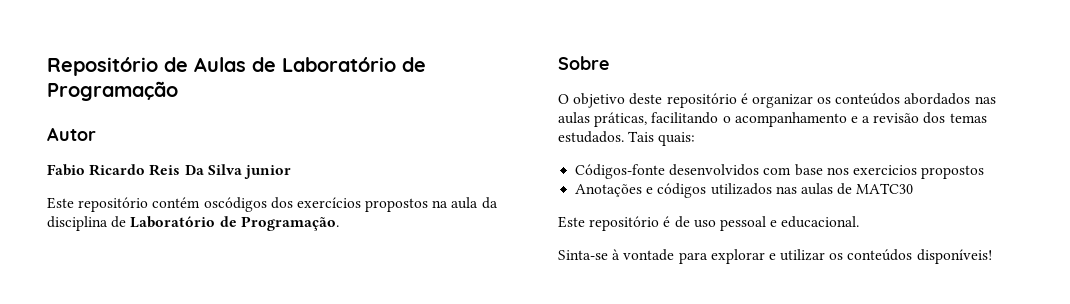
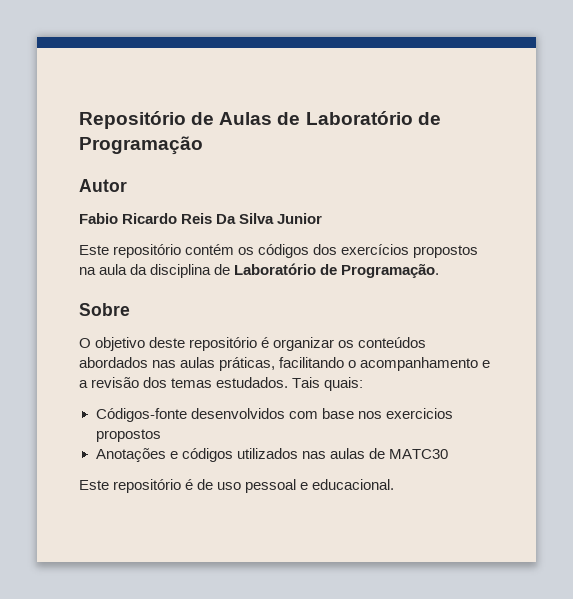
- Fabio Ricardo Reis Da Silva junior
+ Fabio Ricardo Reis Da Silva Junior
- Este repositório contém oscódigos dos exercícios propostos na aula da disciplina de Laboratório de Programação.
+ Este repositório contém os códigos dos exercícios propostos na aula da disciplina de Laboratório de Programação.
- Sinta-se à vontade para explorar e utilizar os conteúdos disponíveis!

